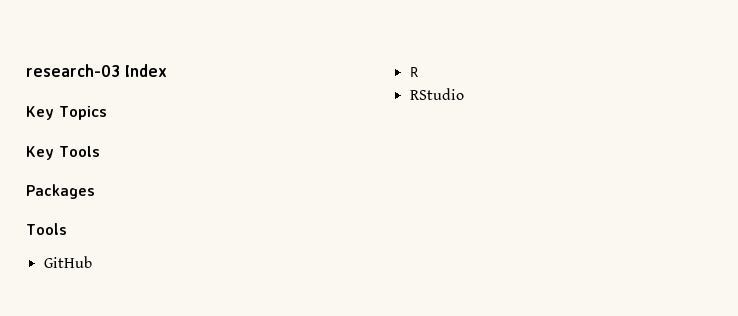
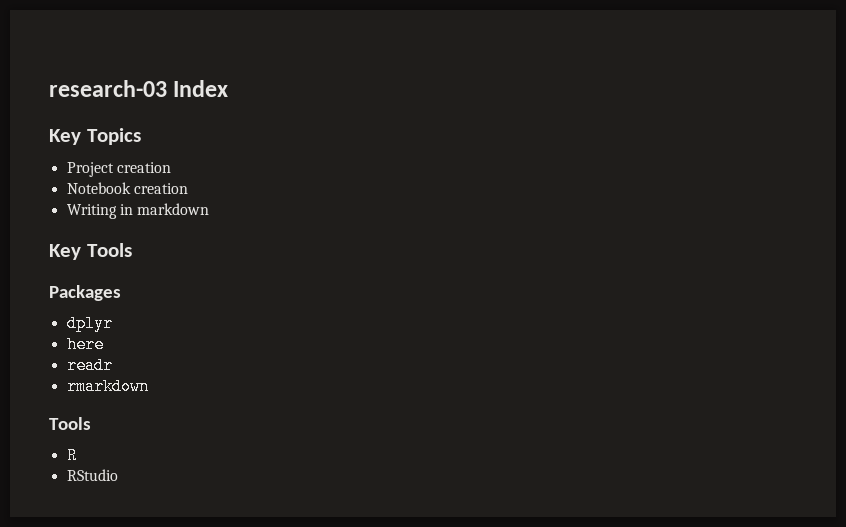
+ Project creation
+ Notebook creation
+ Writing in markdown
  Packages
+ dplyr
+ here
+ readr
+ rmarkdown
  Tools
- GitHub

